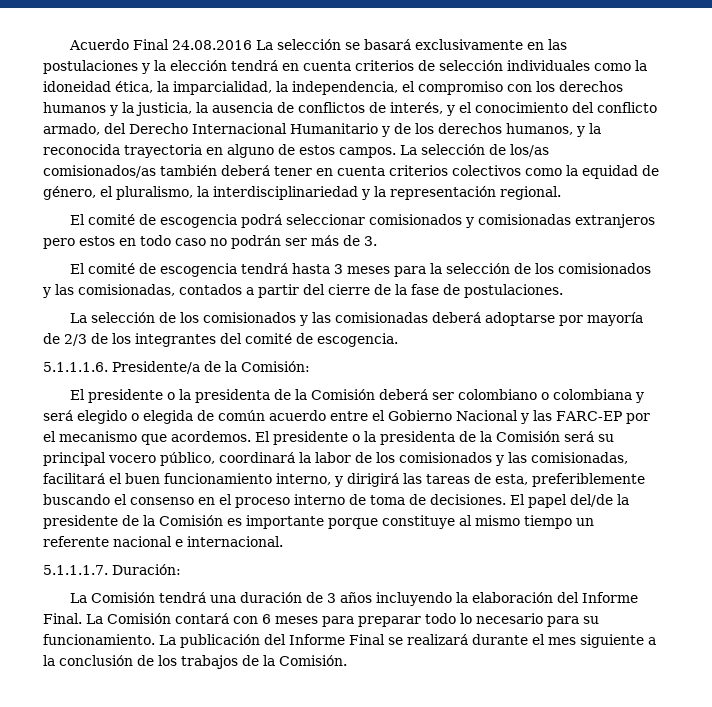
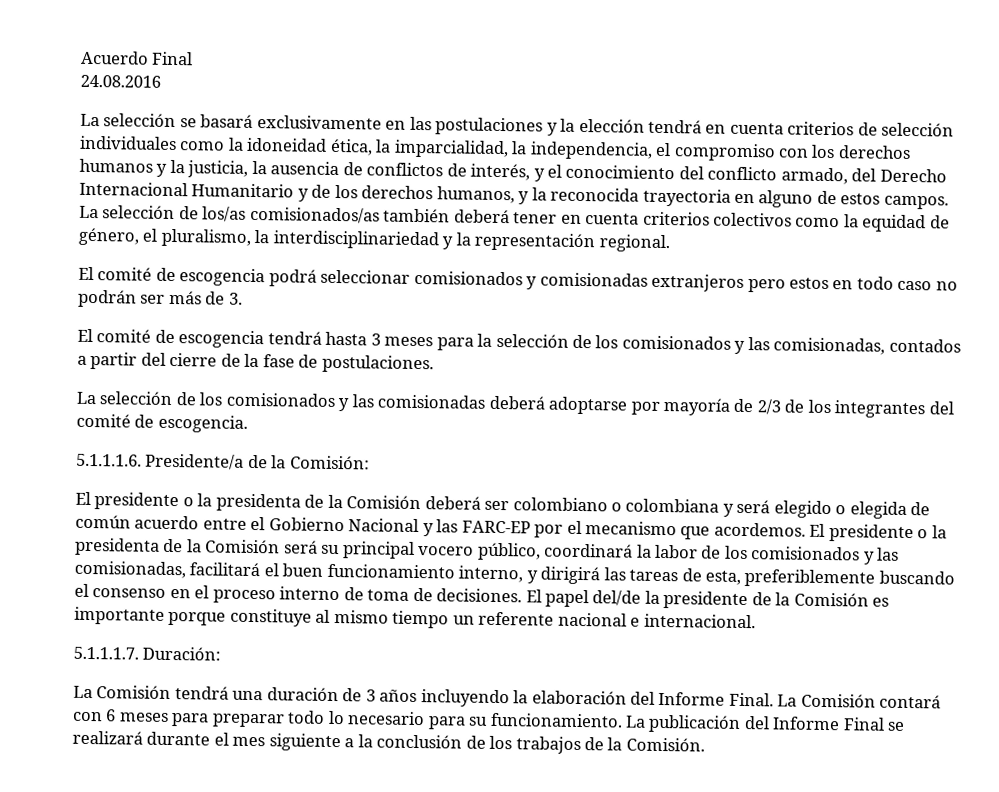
- Acuerdo Final 24.08.2016 La selección se basará exclusivamente en las postulaciones y la elección tendrá en cuenta criterios de selección individuales como la idoneidad ética, la imparcialidad, la independencia, el compromiso con los derechos humanos y la justicia, la ausencia de conflictos de interés, y el conocimiento del conflicto armado, del Derecho Internacional Humanitario y de los derechos humanos, y la reconocida trayectoria en alguno de estos campos.
+ Acuerdo Final
+ 24.08.2016
+ La selección se basará exclusivamente en las postulaciones y la elección tendrá en cuenta criterios de selección individuales como la idoneidad ética, la imparcialidad, la independencia, el compromiso con los derechos humanos y la justicia, la ausencia de conflictos de interés, y el conocimiento del conflicto armado, del Derecho Internacional Humanitario y de los derechos humanos, y la reconocida trayectoria en alguno de estos campos.

